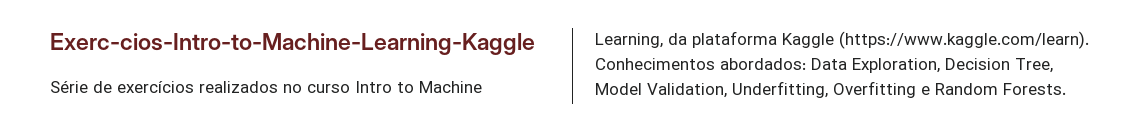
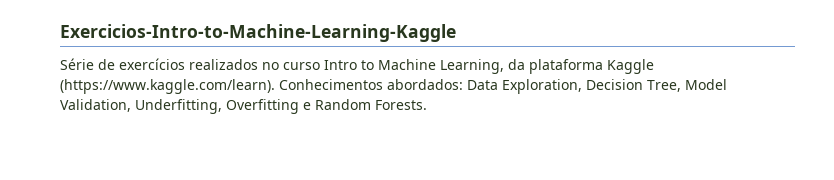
- Exerc-cios-Intro-to-Machine-Learning-Kaggle
+ Exercicios-Intro-to-Machine-Learning-Kaggle

